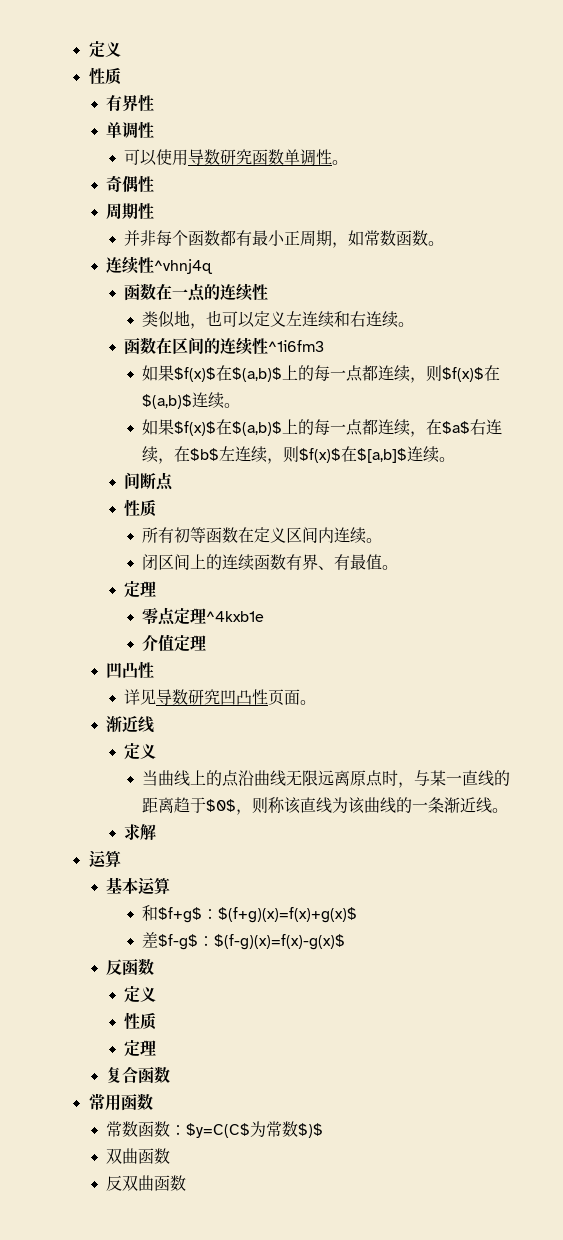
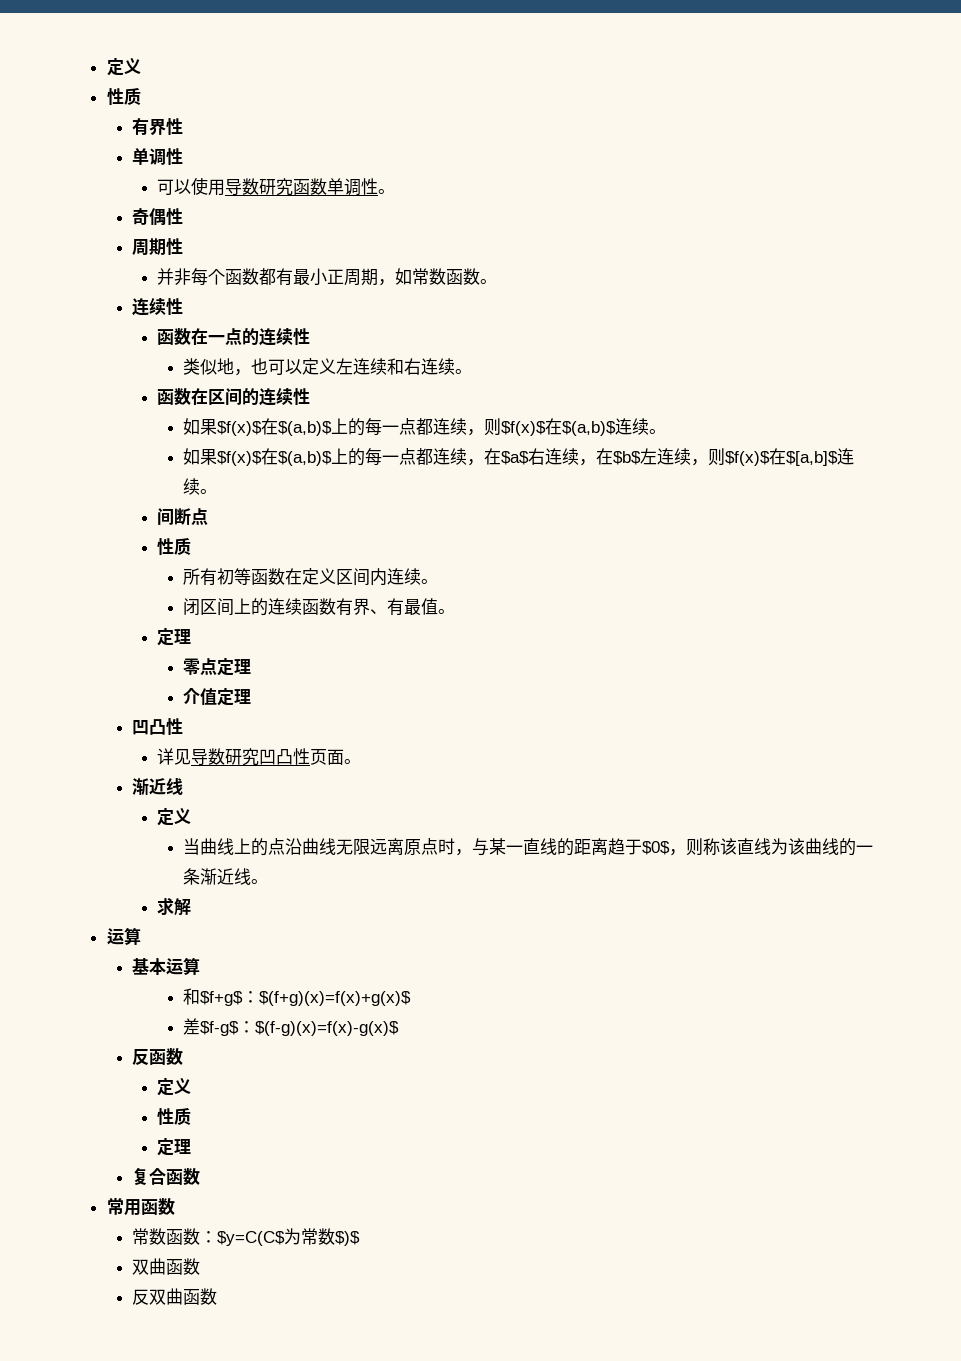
  并非每个函数都有最小正周期，如常数函数。
- 连续性^vhnj4q
+ 连续性
- 函数在区间的连续性^1i6fm3
+ 函数在区间的连续性
- 零点定理^4kxb1e
+ 零点定理

